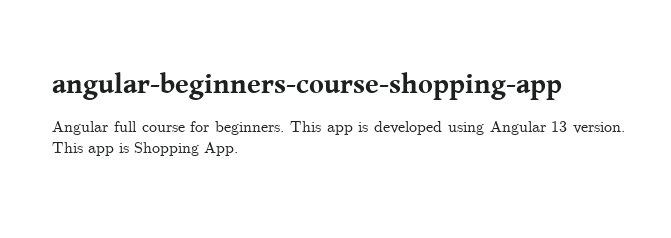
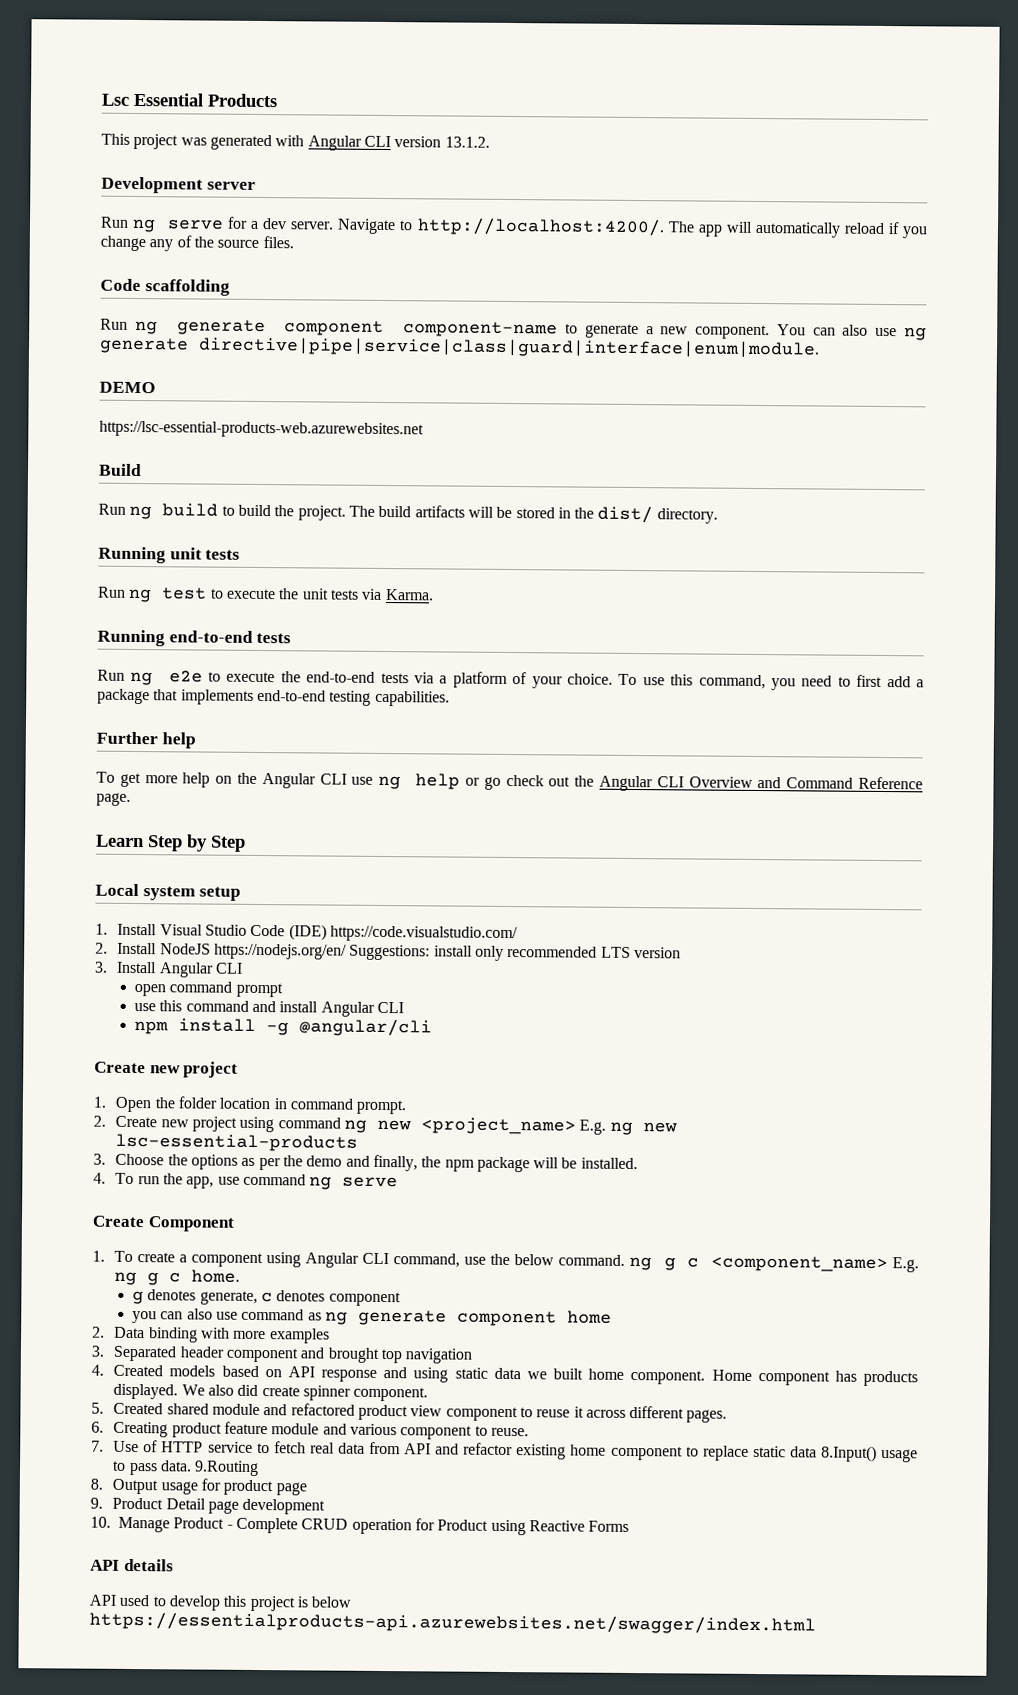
- angular-beginners-course-shopping-app
- Angular full course for beginners. This app is developed using Angular 13 version. This app is Shopping App.
+ Lsc Essential Products
+ This project was generated with Angular CLI version 13.1.2.
+ Development server
+ Run ng serve for a dev server. Navigate to http://localhost:4200/. The app will automatically reload if you change any of the source files.
+ Code scaffolding
+ Run ng generate component component-name to generate a new component. You can also use ng generate directive|pipe|service|class|guard|interface|enum|module.
+ DEMO
+ https://lsc-essential-products-web.azurewebsites.net
+ Build
+ Run ng build to build the project. The build artifacts will be stored in the dist/ directory.
+ Running unit tests
+ Run ng test to execute the unit tests via Karma.
+ Running end-to-end tests
+ Run ng e2e to execute the end-to-end tests via a platform of your choice. To use this command, you need to first add a package that implements end-to-end testing capabilities.
+ Further help
+ To get more help on the Angular CLI use ng help or go check out the Angular CLI Overview and Command Reference page.
+ Learn Step by Step
+ Local system setup
+ 1. Install Visual Studio Code (IDE) https://code.visualstudio.com/
+ 2. Install NodeJS https://nodejs.org/en/ Suggestions: install only recommended LTS version
+ 3. Install Angular CLI
+ open command prompt
+ use this command and install Angular CLI
+ npm install -g @angular/cli
+ Create new project
+ 1. Open the folder location in command prompt.
+ 2. Create new project using command ng new <project_name> E.g. ng new lsc-essential-products
+ 3. Choose the options as per the demo and finally, the npm package will be installed.
+ 4. To run the app, use command ng serve
+ Create Component
+ 1. To create a component using Angular CLI command, use the below command. ng g c <component_name> E.g. ng g c home.
+ g denotes generate, c denotes component
+ you can also use command as ng generate component home
+ 2. Data binding with more examples
+ 3. Separated header component and brought top navigation
+ 4. Created models based on API response and using static data we built home component. Home component has products displayed. We also did create spinner component.
+ 5. Created shared module and refactored product view component to reuse it across different pages.
+ 6. Creating product feature module and various component to reuse.
+ 7. Use of HTTP service to fetch real data from API and refactor existing home component to replace static data 8.Input() usage to pass data. 9.Routing
+ 8. Output usage for product page
+ 9. Product Detail page development
+ 10. Manage Product - Complete CRUD operation for Product using Reactive Forms
+ API details
+ API used to develop this project is below https://essentialproducts-api.azurewebsites.net/swagger/index.html

